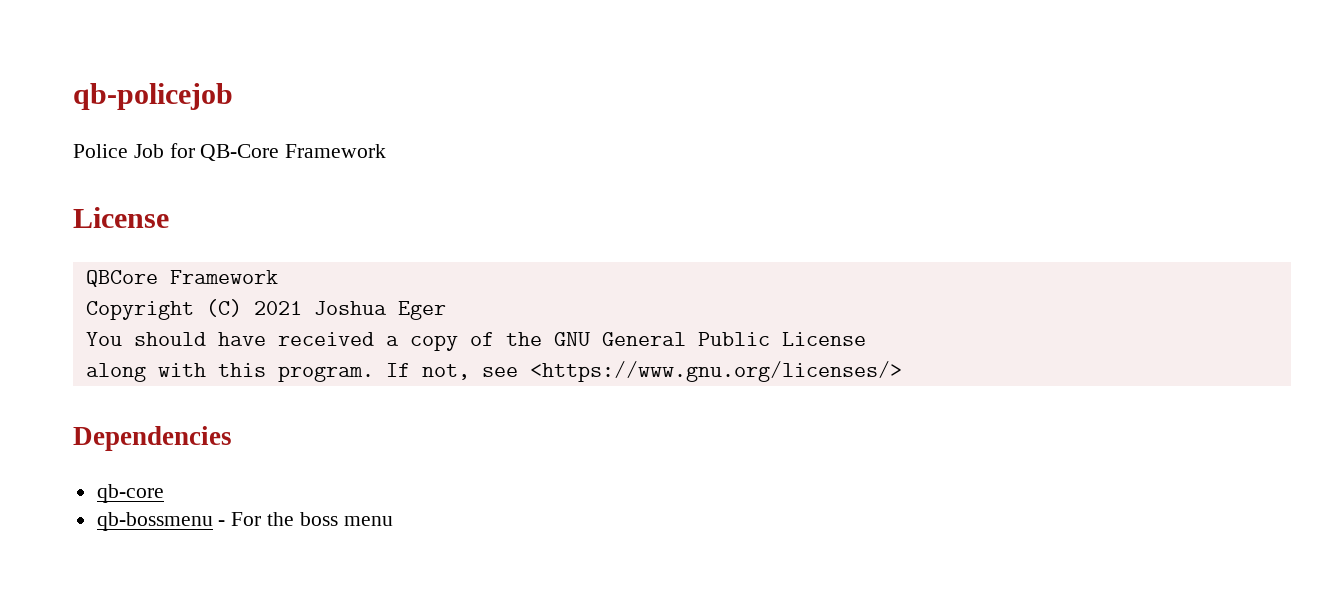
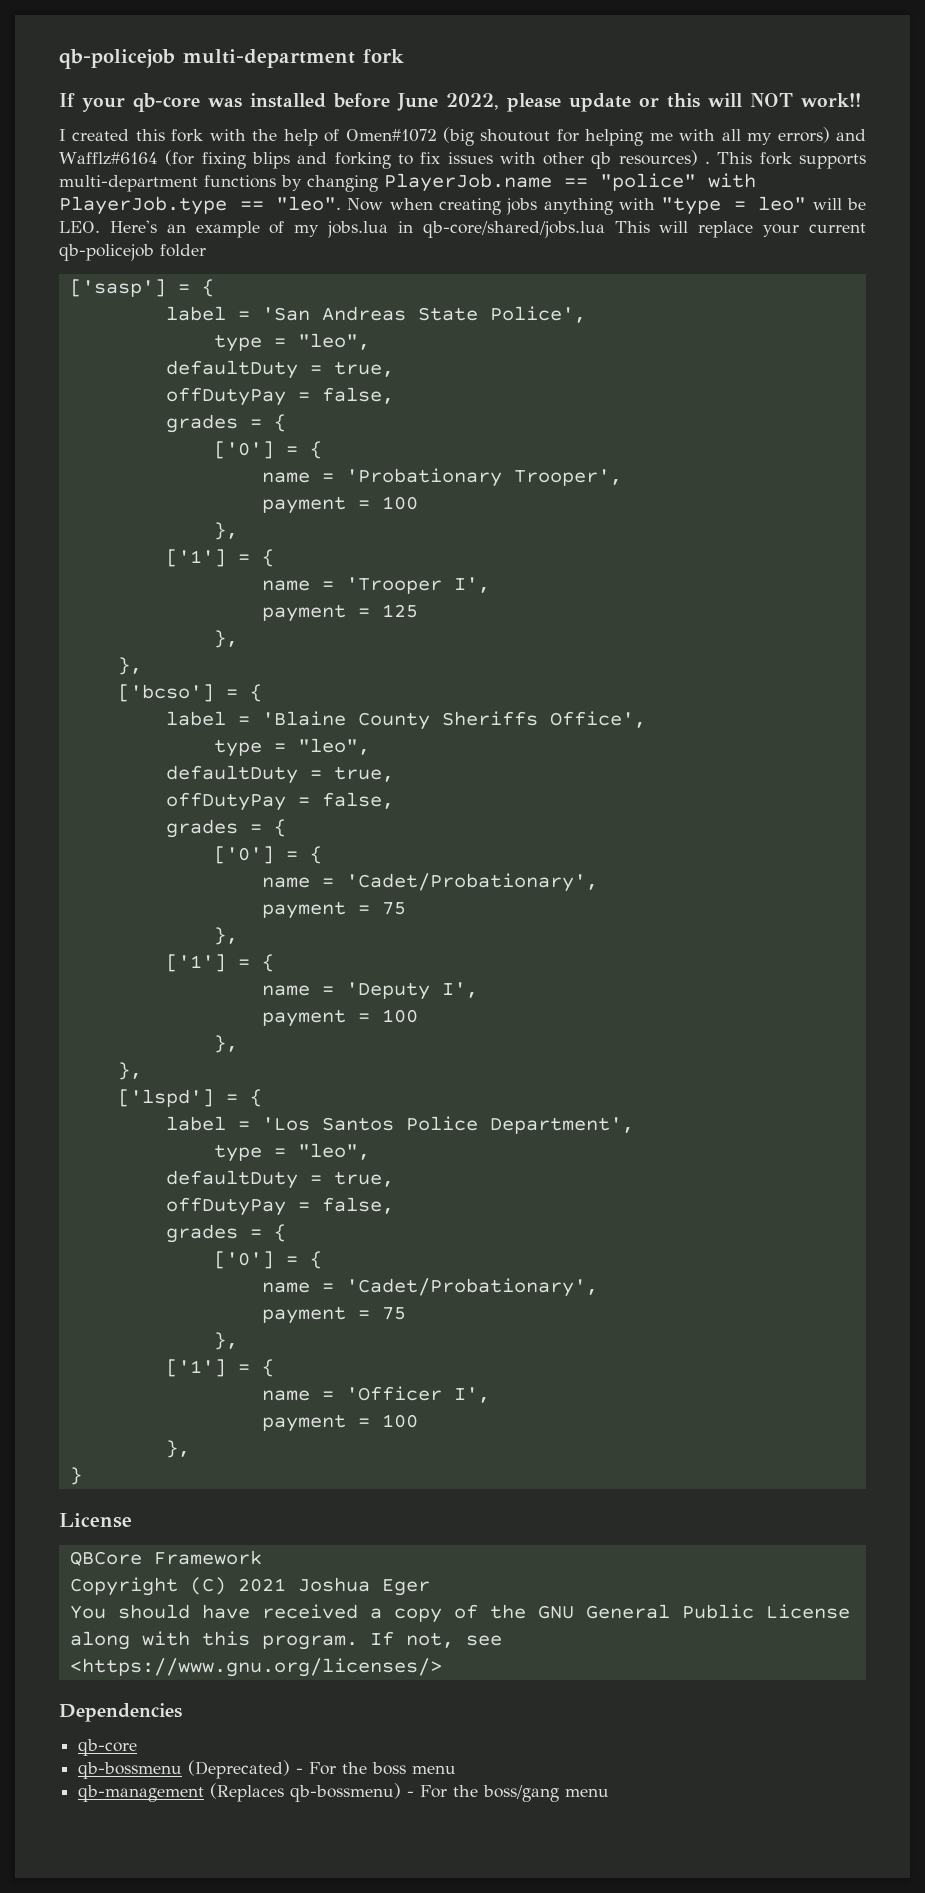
- qb-policejob
- Police Job for QB-Core Framework
+ qb-policejob multi-department fork
+ If your qb-core was installed before June 2022, please update or this will NOT work!!
+ I created this fork with the help of Omen#1072 (big shoutout for helping me with all my errors) and Wafflz#6164 (for fixing blips and forking to fix issues with other qb resources) . This fork supports multi-department functions by changing PlayerJob.name == "police" with PlayerJob.type == "leo". Now when creating jobs anything with "type = leo" will be LEO. Here's an example of my jobs.lua in qb-core/shared/jobs.lua This will replace your current qb-policejob folder
+ ['sasp'] = {
+ label = 'San Andreas State Police',
+ type = "leo",
+ defaultDuty = true,
+ offDutyPay = false,
+ grades = {
+ ['0'] = {
+ name = 'Probationary Trooper',
+ payment = 100
+ },
+ ['1'] = {
+ name = 'Trooper I',
+ payment = 125
+ },
+ },
+ ['bcso'] = {
+ label = 'Blaine County Sheriffs Office',
+ type = "leo",
+ defaultDuty = true,
+ offDutyPay = false,
+ grades = {
+ ['0'] = {
+ name = 'Cadet/Probationary',
+ payment = 75
+ },
+ ['1'] = {
+ name = 'Deputy I',
+ payment = 100
+ },
+ },
+ ['lspd'] = {
+ label = 'Los Santos Police Department',
+ type = "leo",
+ defaultDuty = true,
+ offDutyPay = false,
+ grades = {
+ ['0'] = {
+ name = 'Cadet/Probationary',
+ payment = 75
+ },
+ ['1'] = {
+ name = 'Officer I',
+ payment = 100
+ },
+ }
- qb-bossmenu - For the boss menu
+ qb-bossmenu (Deprecated) - For the boss menu
+ qb-management (Replaces qb-bossmenu) - For the boss/gang menu

